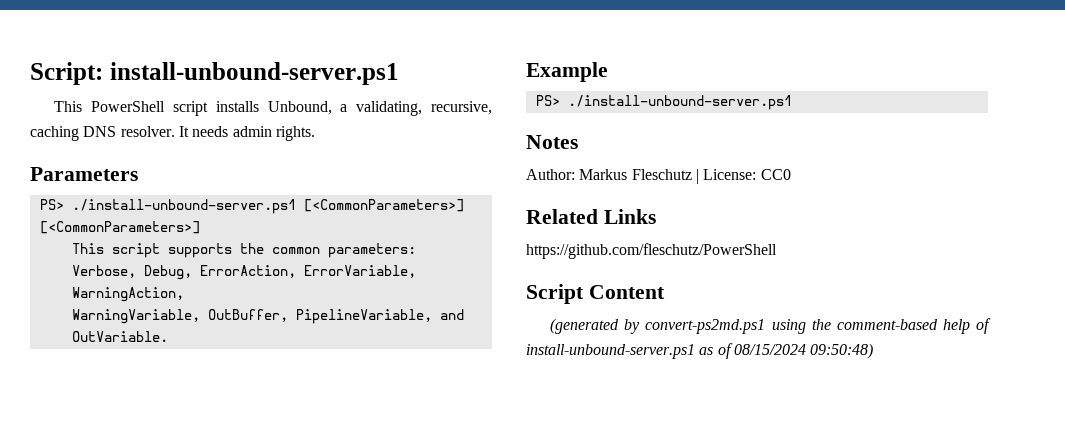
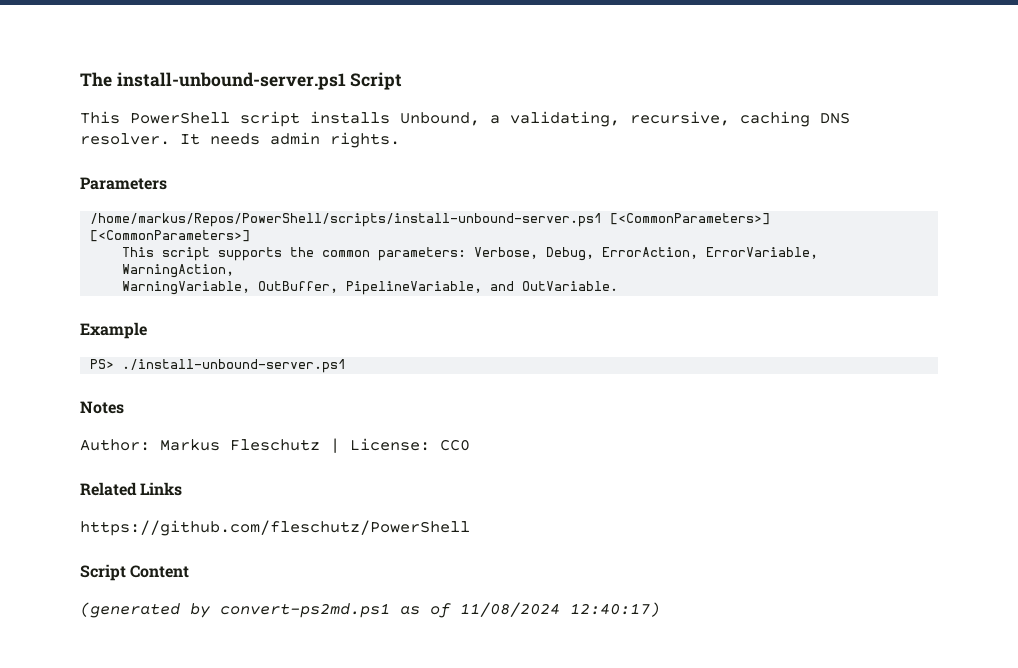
- Script: install-unbound-server.ps1
+ The install-unbound-server.ps1 Script
- PS> ./install-unbound-server.ps1 [<CommonParameters>]
+ /home/markus/Repos/PowerShell/scripts/install-unbound-server.ps1 [<CommonParameters>]
- (generated by convert-ps2md.ps1 using the comment-based help of install-unbound-server.ps1 as of 08/15/2024 09:50:48)
+ (generated by convert-ps2md.ps1 as of 11/08/2024 12:40:17)

